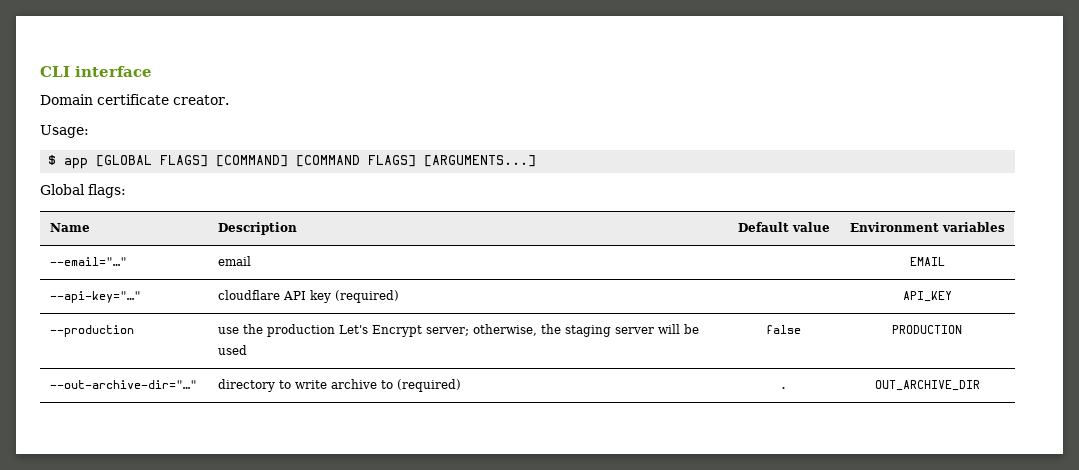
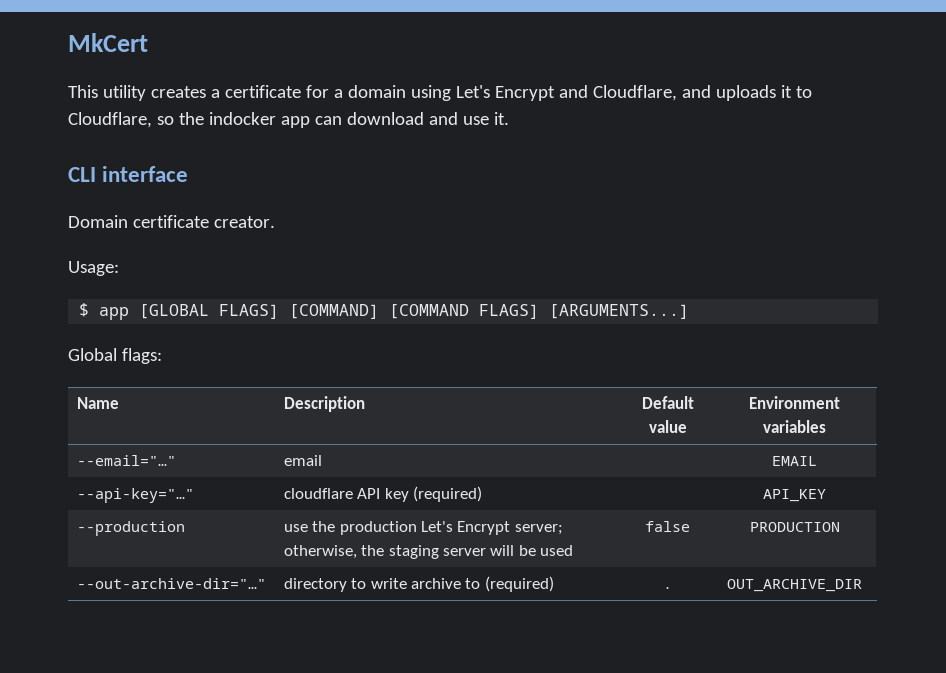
+ MkCert
+ This utility creates a certificate for a domain using Let's Encrypt and Cloudflare, and uploads it to Cloudflare, so the indocker app can download and use it.

